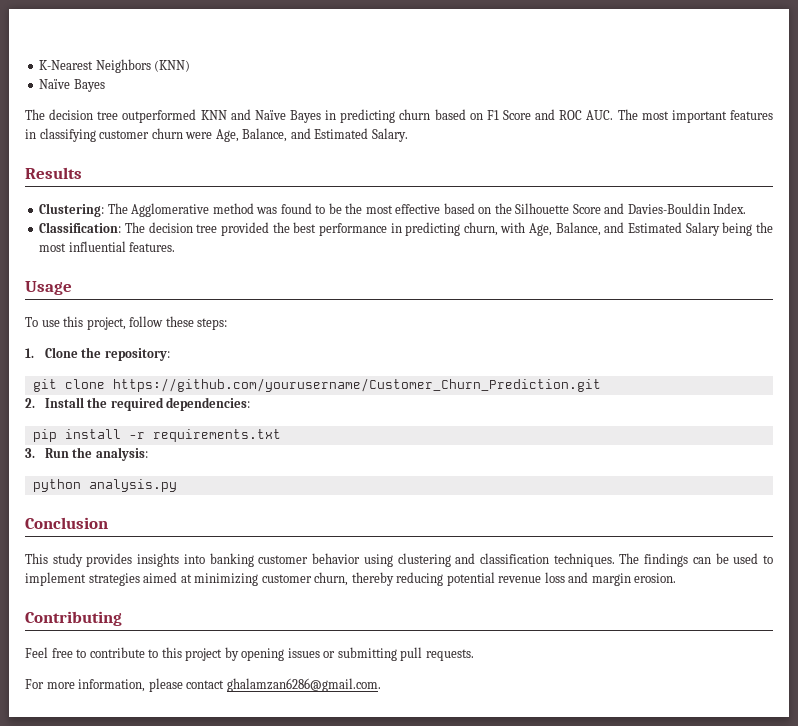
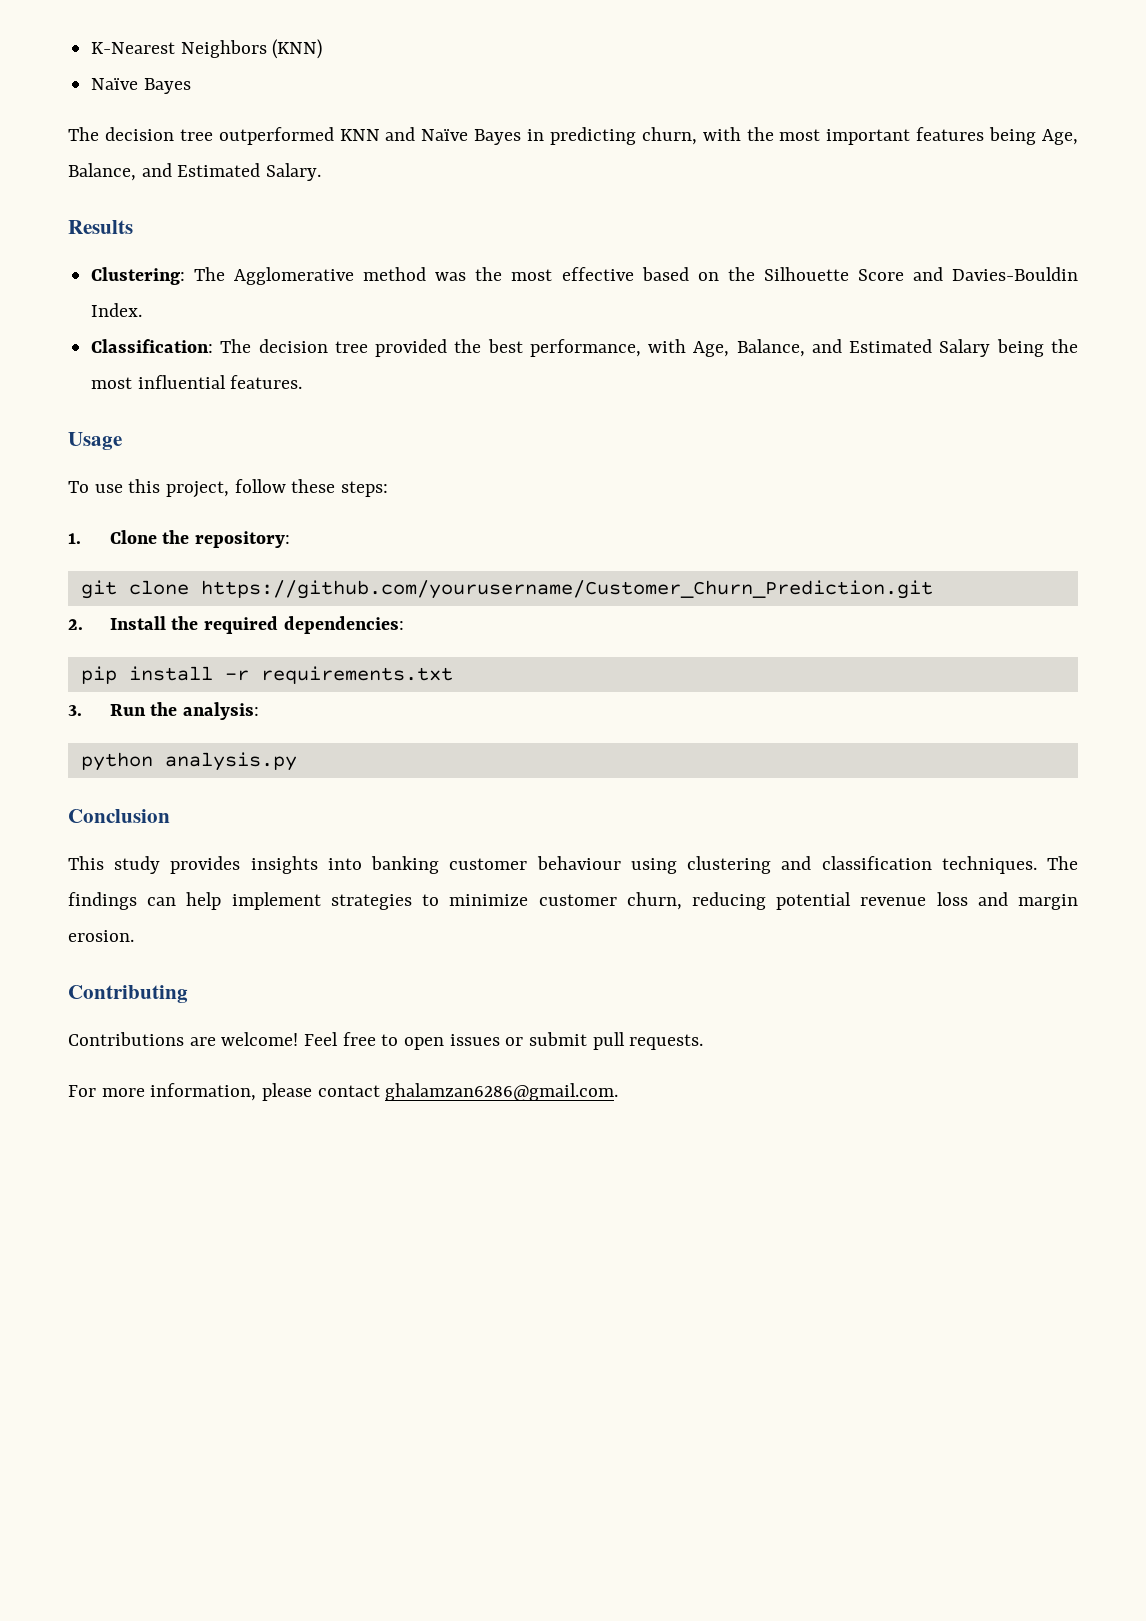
- The decision tree outperformed KNN and Naïve Bayes in predicting churn based on F1 Score and ROC AUC. The most important features in classifying customer churn were Age, Balance, and Estimated Salary.
+ The decision tree outperformed KNN and Naïve Bayes in predicting churn, with the most important features being Age, Balance, and Estimated Salary.
- Clustering: The Agglomerative method was found to be the most effective based on the Silhouette Score and Davies-Bouldin Index.
+ Clustering: The Agglomerative method was the most effective based on the Silhouette Score and Davies-Bouldin Index.
- Classification: The decision tree provided the best performance in predicting churn, with Age, Balance, and Estimated Salary being the most influential features.
+ Classification: The decision tree provided the best performance, with Age, Balance, and Estimated Salary being the most influential features.
- This study provides insights into banking customer behavior using clustering and classification techniques.
+ This study provides insights into banking customer behaviour using clustering and classification techniques.
- The findings can be used to implement strategies aimed at minimizing customer churn, thereby reducing potential revenue loss and margin erosion.
+ The findings can help implement strategies to minimize customer churn, reducing potential revenue loss and margin erosion.
- Feel free to contribute to this project by opening issues or submitting pull requests.
+ Contributions are welcome! Feel free to open issues or submit pull requests.

